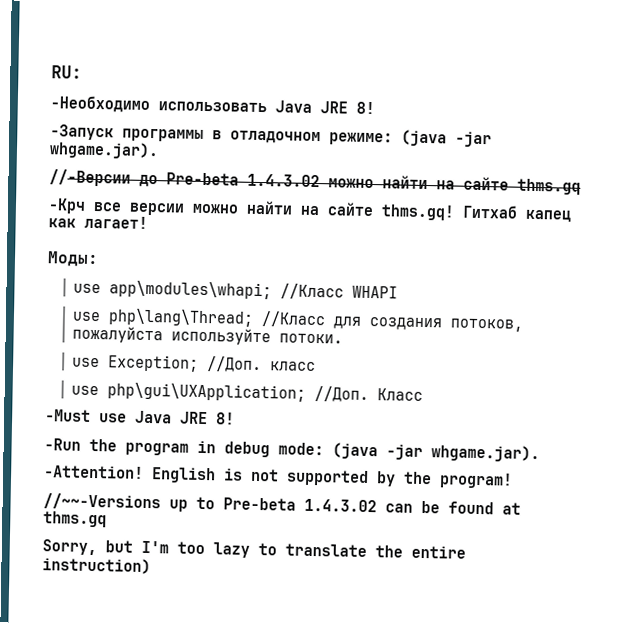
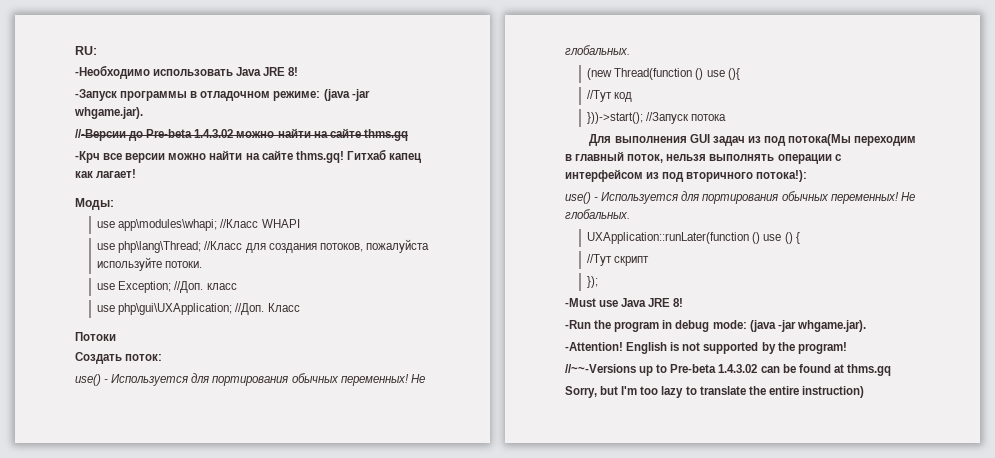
+ Потоки
+ Создать поток:
+ use() - Используется для портирования обычных переменных! Не глобальных.
+ (new Thread(function () use (){
+ //Тут код
+ }))->start(); //Запуск потока
+ Для выполнения GUI задач из под потока(Мы переходим в главный поток, нельзя выполнять операции с интерфейсом из под вторичного потока!):
+ use() - Используется для портирования обычных переменных! Не глобальных.
+ UXApplication::runLater(function () use () {
+ //Тут скрипт
+ });

